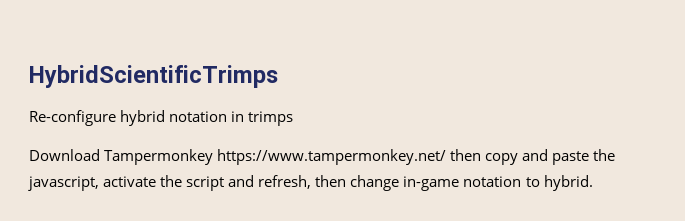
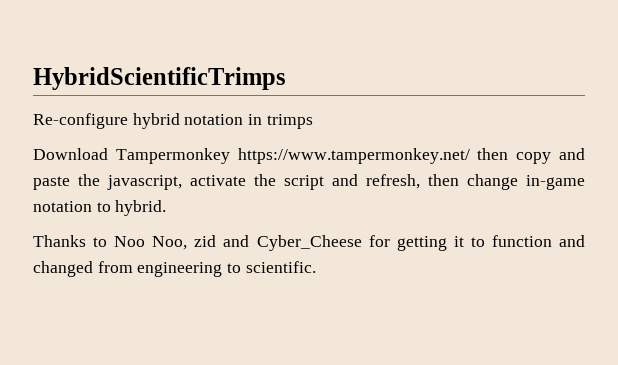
+ Thanks to Noo Noo, zid and Cyber_Cheese for getting it to function and changed from engineering to scientific.

